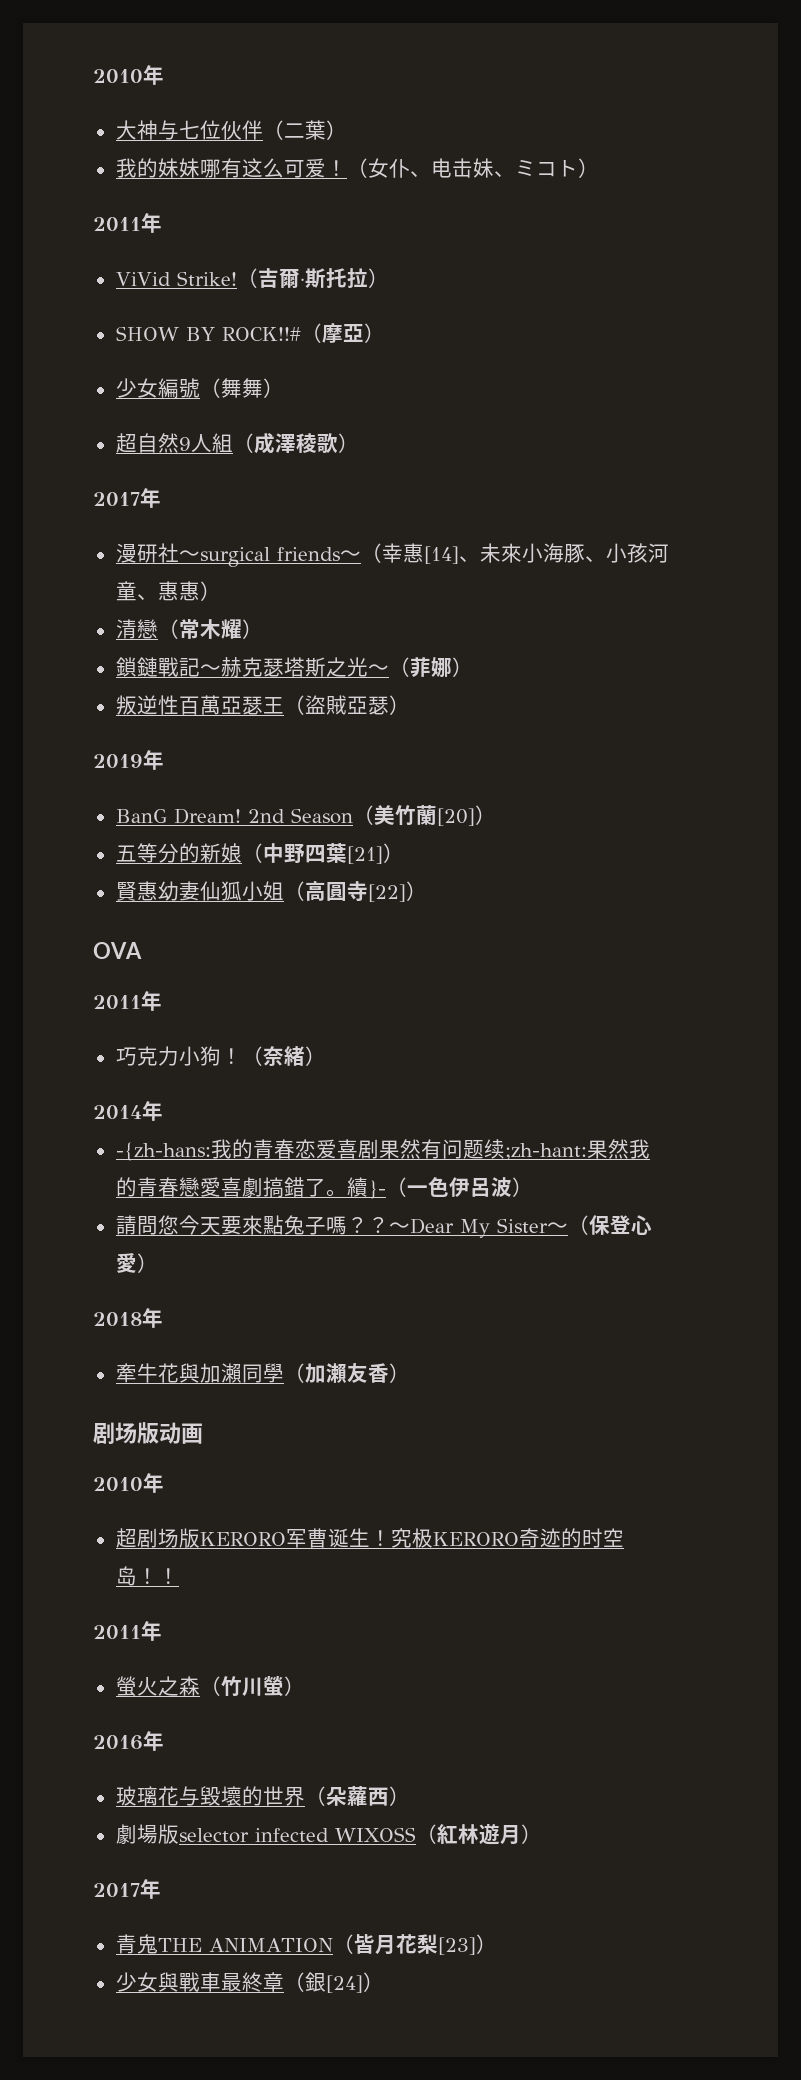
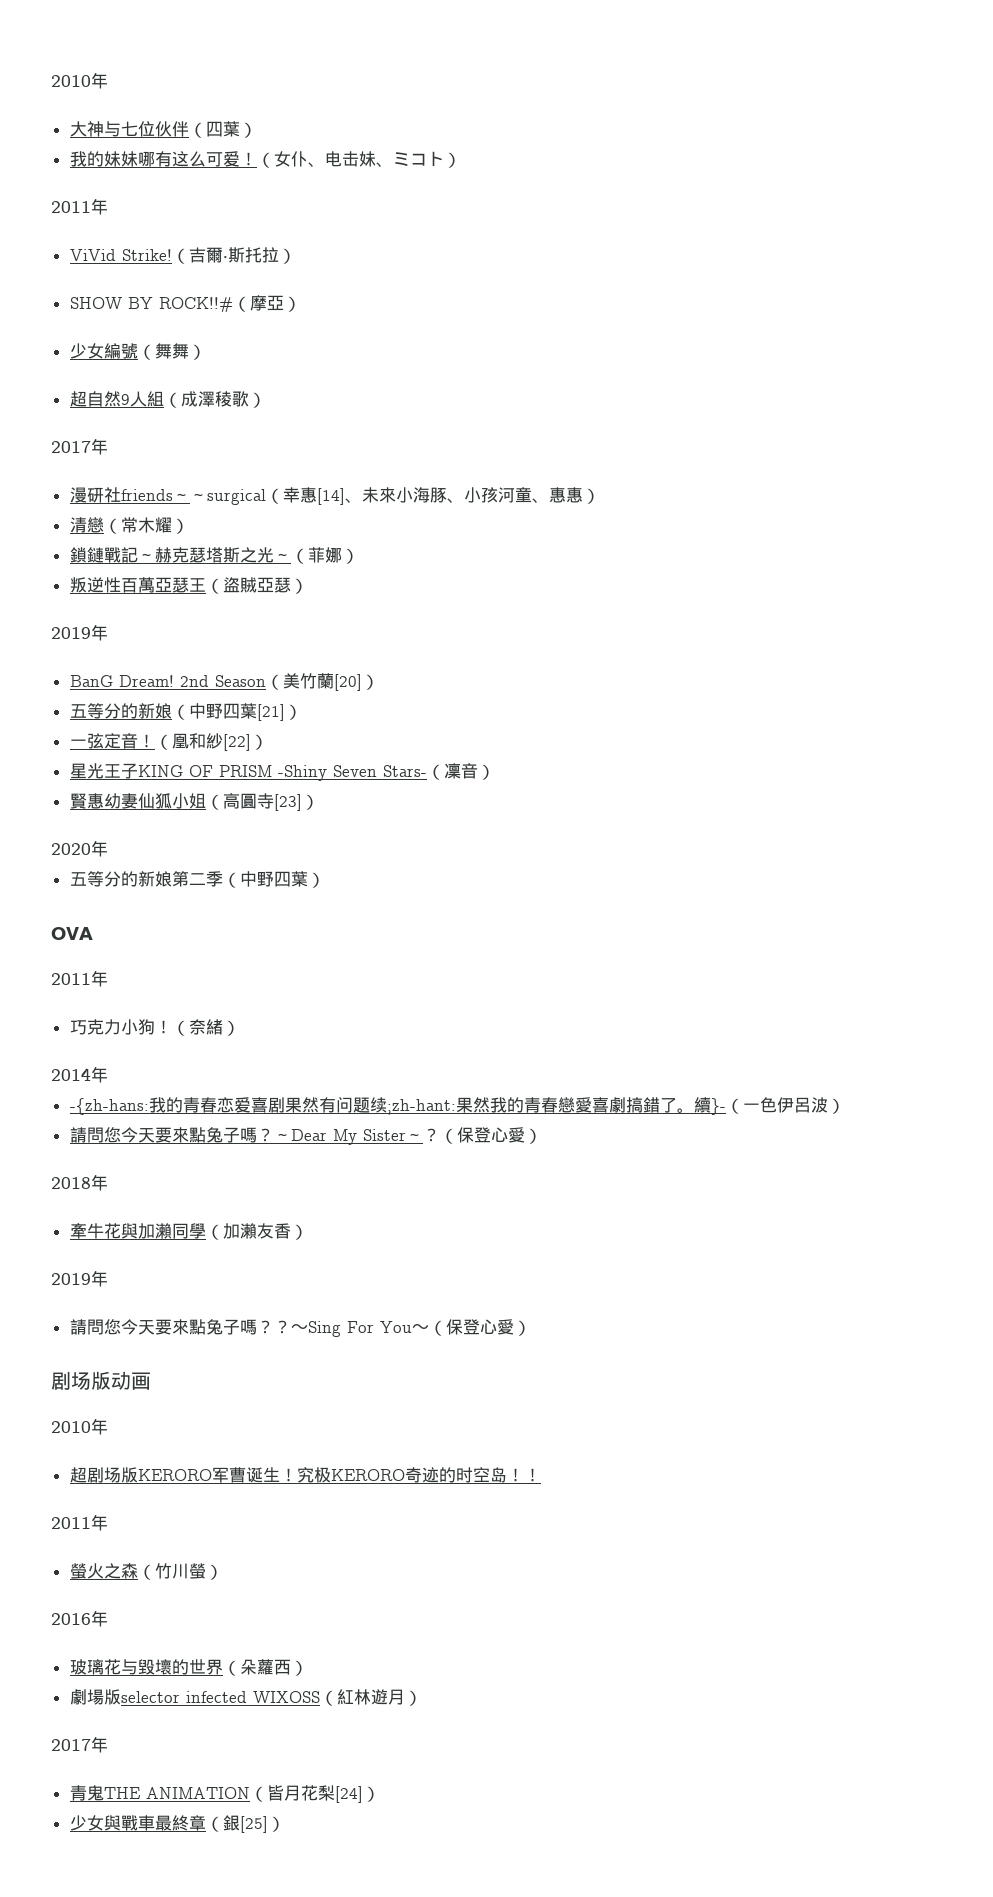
- 大神与七位伙伴（二葉）
+ 大神与七位伙伴（四葉）
- 漫研社～surgical friends～（幸惠[14]、未來小海豚、小孩河童、惠惠）
+ 漫研社friends～～surgical（幸惠[14]、未來小海豚、小孩河童、惠惠）
+ 一弦定音！（凰和紗[22]）
+ 星光王子KING OF PRISM -Shiny Seven Stars-（凜音）
- 賢惠幼妻仙狐小姐（高圓寺[22]）
+ 賢惠幼妻仙狐小姐（高圓寺[23]）
+ 2020年
+ 五等分的新娘第二季（中野四葉）
  續}-（一色伊呂波）
- 請問您今天要來點兔子嗎？？
+ 請問您今天要來點兔子嗎？
- ～Dear My Sister～（保登心愛）
+ ～Dear My Sister～？（保登心愛）
  牽牛花與加瀨同學（加瀨友香）
+ 2019年
+ 請問您今天要來點兔子嗎？？〜Sing For You〜（保登心愛）
- 青鬼THE ANIMATION（皆月花梨[23]）
+ 青鬼THE ANIMATION（皆月花梨[24]）
- 少女與戰車最終章（銀[24]）
+ 少女與戰車最終章（銀[25]）

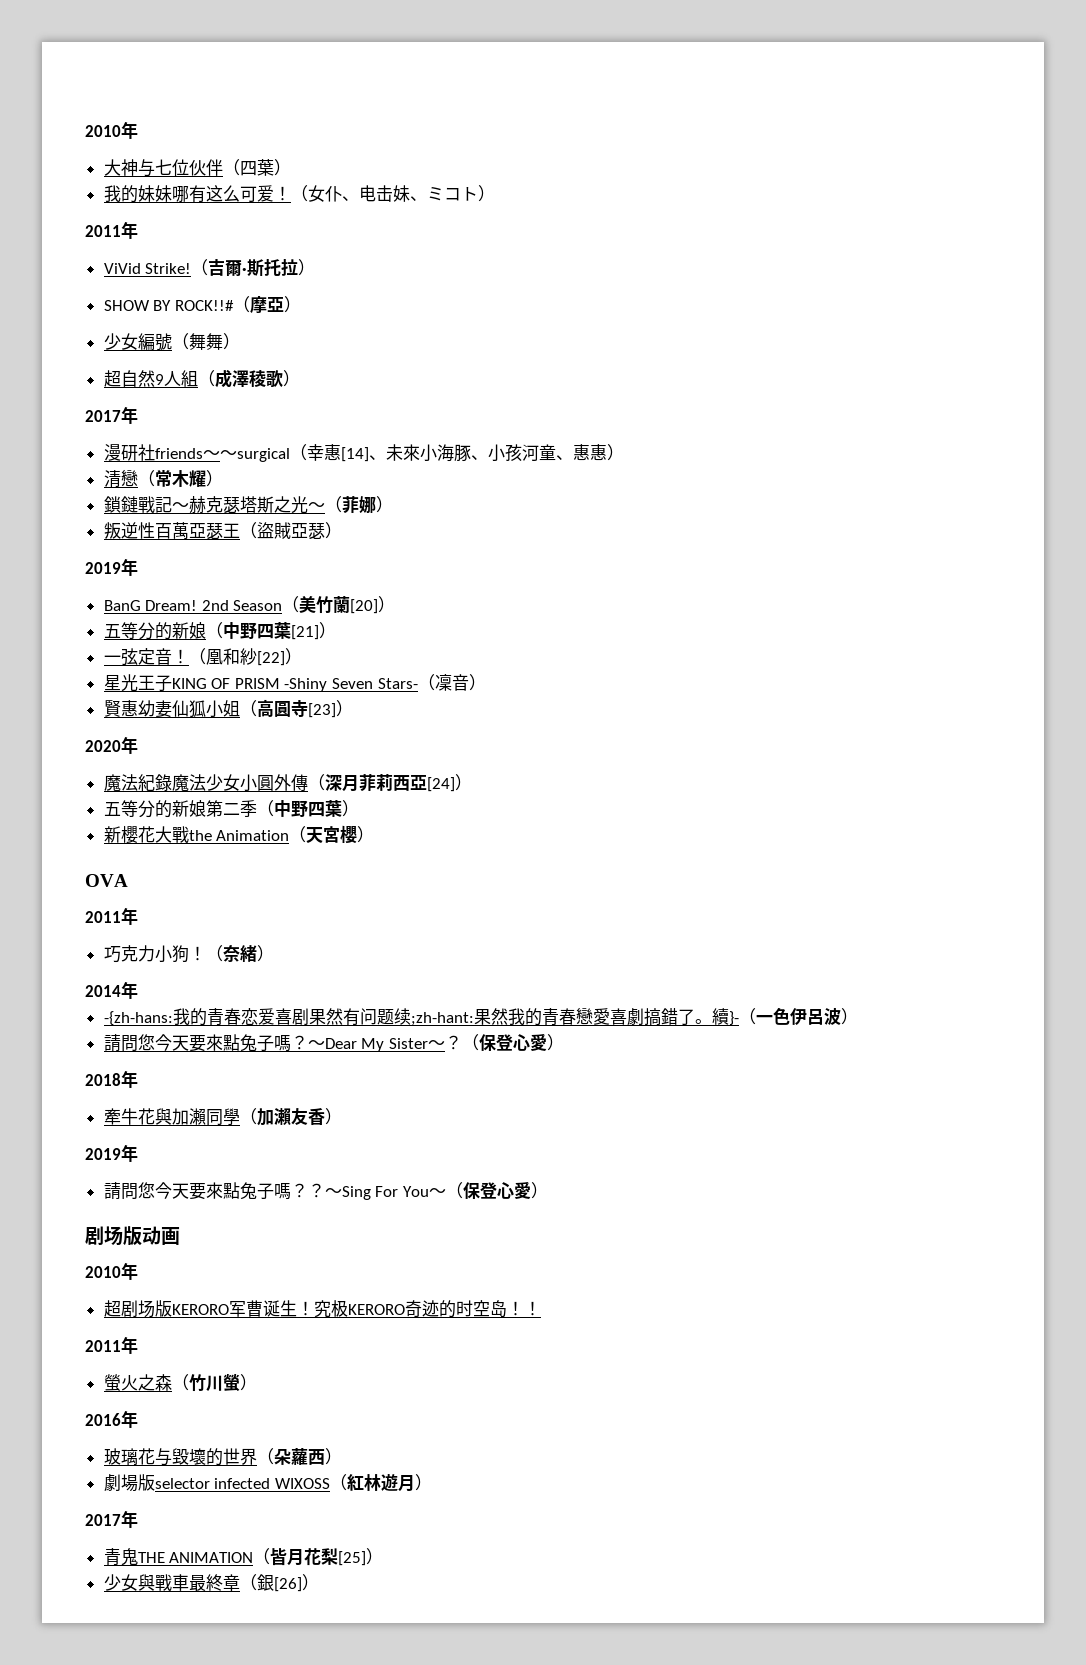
+ 魔法紀錄魔法少女小圓外傳（深月菲莉西亞[24]）
+ 新櫻花大戰the Animation（天宮櫻）
- 青鬼THE ANIMATION（皆月花梨[24]）
+ 青鬼THE ANIMATION（皆月花梨[25]）
- 少女與戰車最終章（銀[25]）
+ 少女與戰車最終章（銀[26]）

